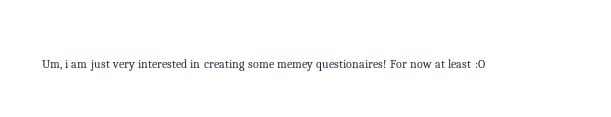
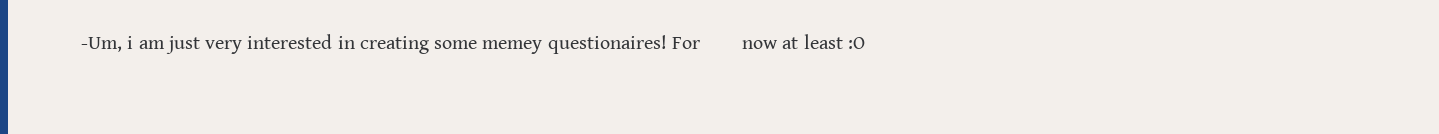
- Um, i am just very interested in creating some memey questionaires!
+ -Um, i am just very interested in creating some memey questionaires!

